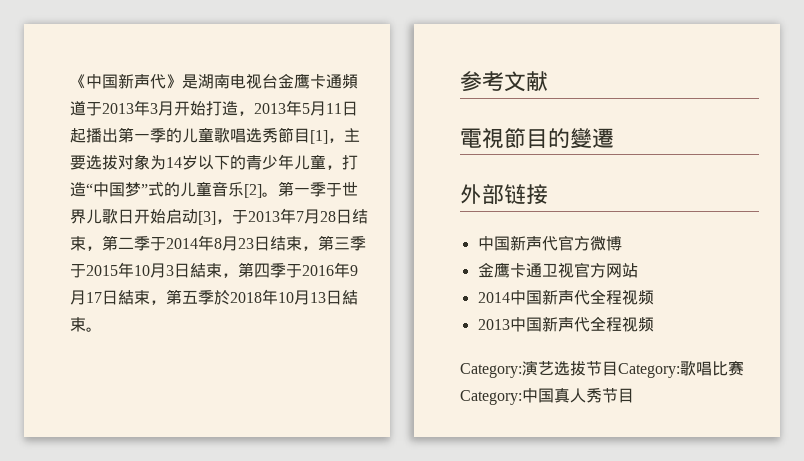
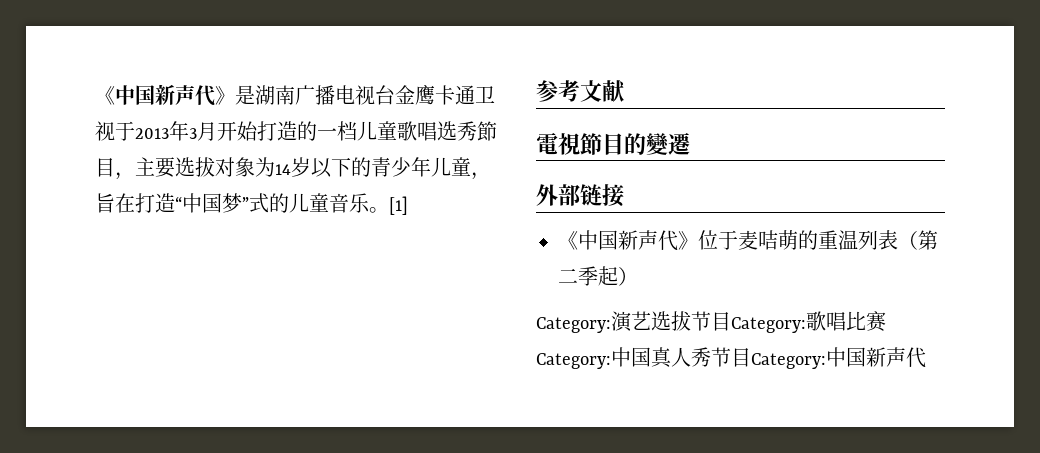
- 《中国新声代》是湖南电视台金鹰卡通頻道于2013年3月开始打造，2013年5月11日起播出第一季的儿童歌唱选秀節目[1]，主要选拔对象为14岁以下的青少年儿童，打造“中国梦”式的儿童音乐[2]。第一季于世界儿歌日开始启动[3]，于2013年7月28日结束，第二季于2014年8月23日结束，第三季于2015年10月3日結束，第四季于2016年9月17日結束，第五季於2018年10月13日結束。
+ 《中国新声代》是湖南广播电视台金鹰卡通卫视于2013年3月开始打造的一档儿童歌唱选秀節目，主要选拔对象为14岁以下的青少年儿童，旨在打造“中国梦”式的儿童音乐。[1]
- 中国新声代官方微博
- 金鹰卡通卫视官方网站
- 2014中国新声代全程视频
- 2013中国新声代全程视频
+ 《中国新声代》位于麦咭萌的重温列表（第二季起）
- Category:演艺选拔节目Category:歌唱比赛Category:中国真人秀节目
+ Category:演艺选拔节目Category:歌唱比赛Category:中国真人秀节目Category:中国新声代

